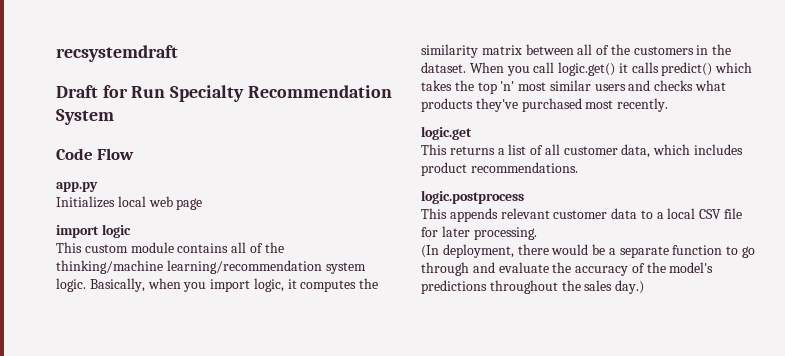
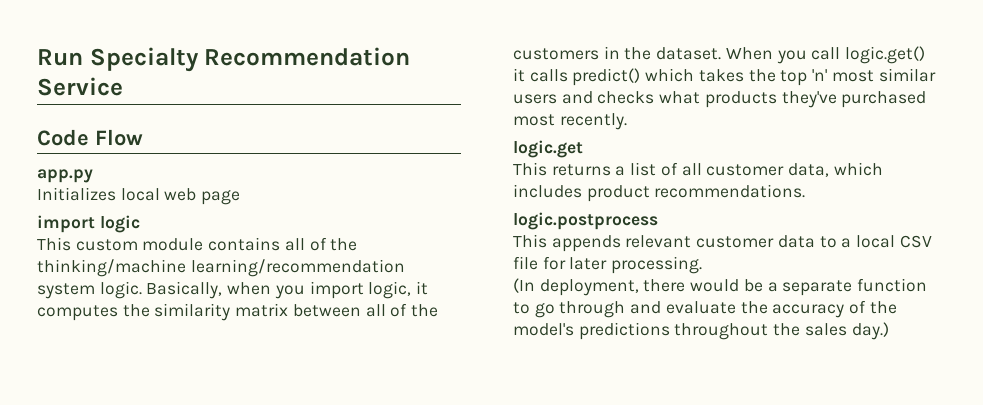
- recsystemdraft
- Draft for Run Specialty Recommendation System
+ Run Specialty Recommendation Service

